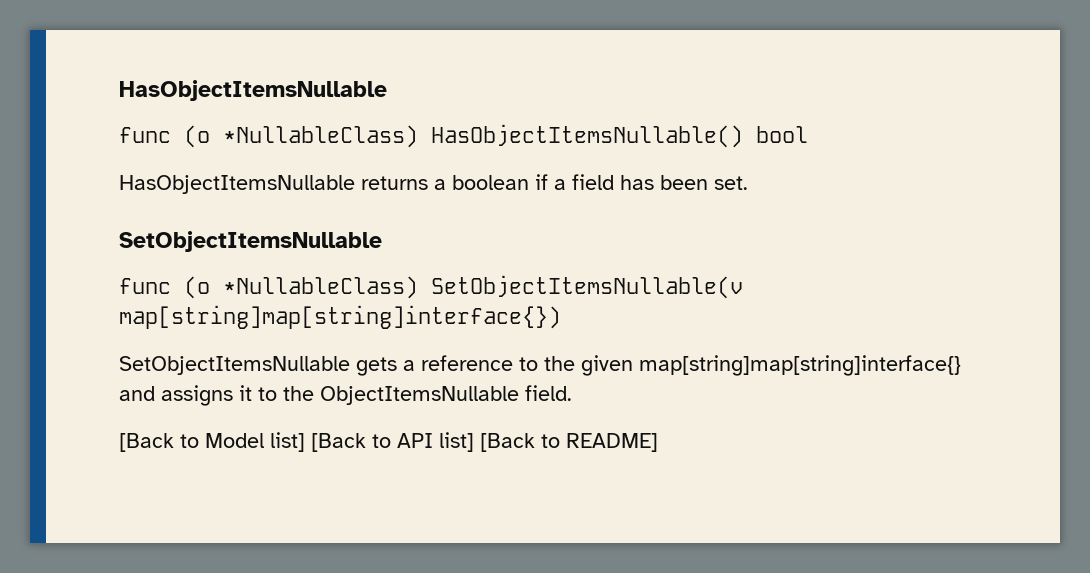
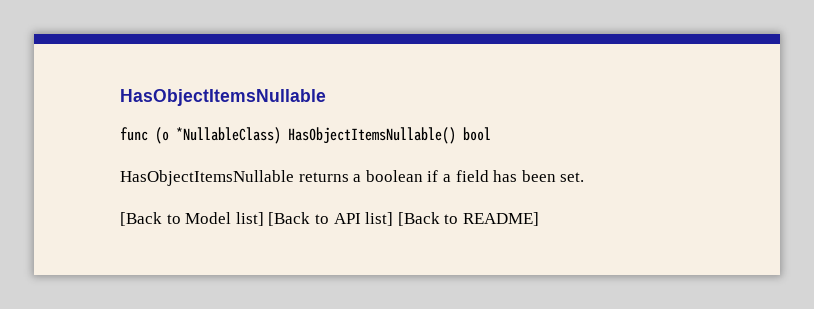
  HasObjectItemsNullable returns a boolean if a field has been set.
- SetObjectItemsNullable
- func (o *NullableClass) SetObjectItemsNullable(v map[string]map[string]interface{})
- SetObjectItemsNullable gets a reference to the given map[string]map[string]interface{} and assigns it to the ObjectItemsNullable field.

